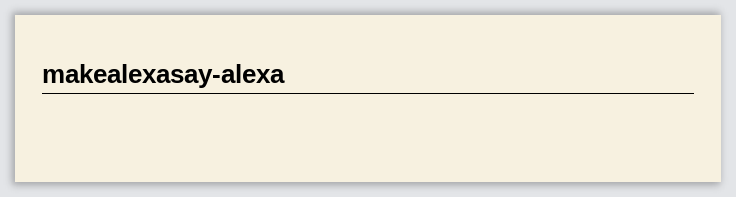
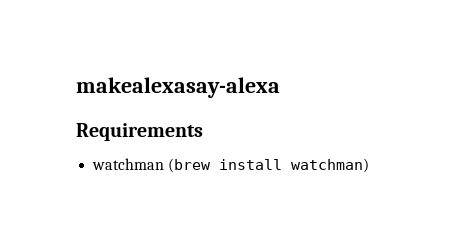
+ Requirements
+ watchman (brew install watchman)

